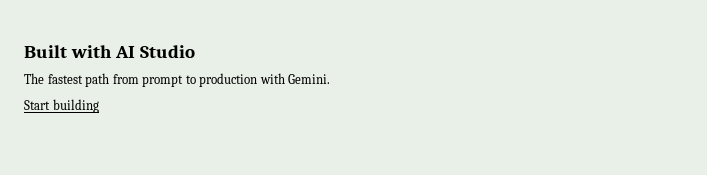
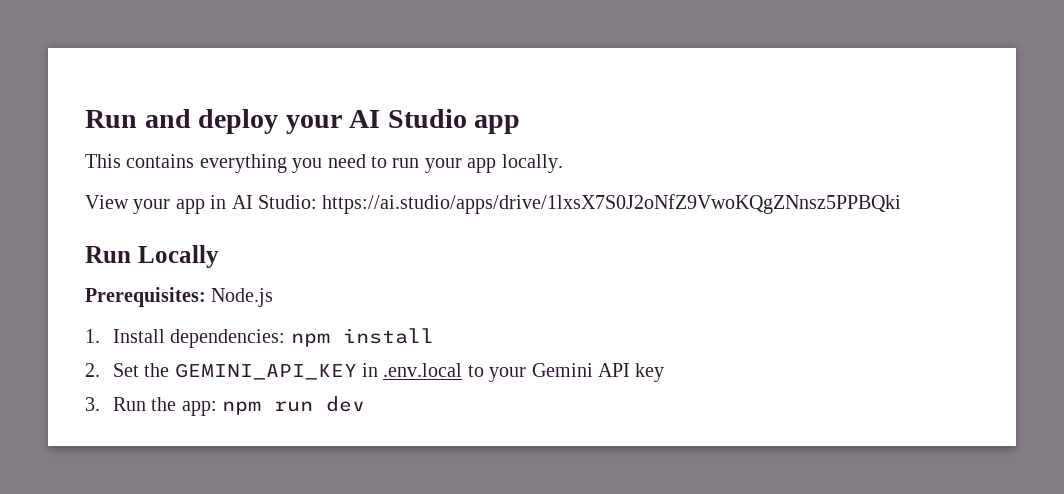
- Built with AI Studio
- The fastest path from prompt to production with Gemini.
- Start building
+ Run and deploy your AI Studio app
+ This contains everything you need to run your app locally.
+ View your app in AI Studio: https://ai.studio/apps/drive/1lxsX7S0J2oNfZ9VwoKQgZNnsz5PPBQki
+ Run Locally
+ Prerequisites: Node.js
+ 1. Install dependencies: npm install
+ 2. Set the GEMINI_API_KEY in .env.local to your Gemini API key
+ 3. Run the app: npm run dev

